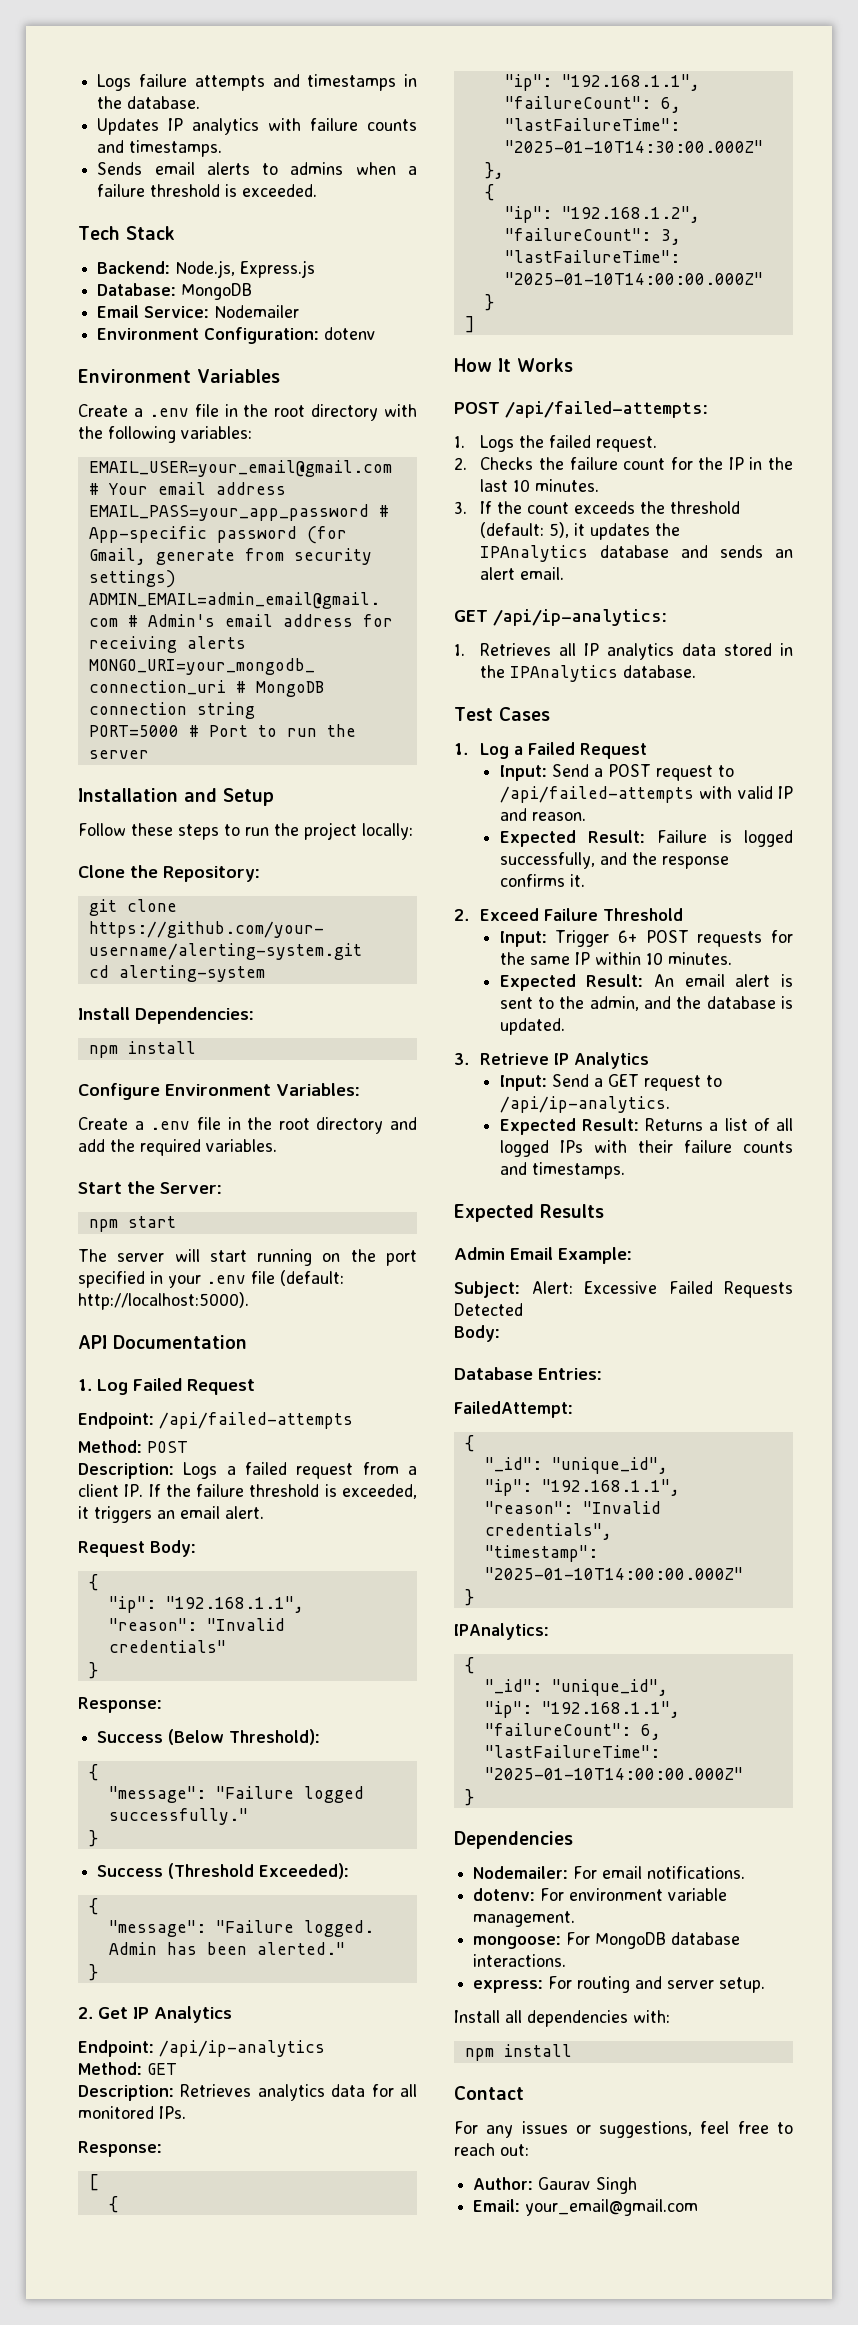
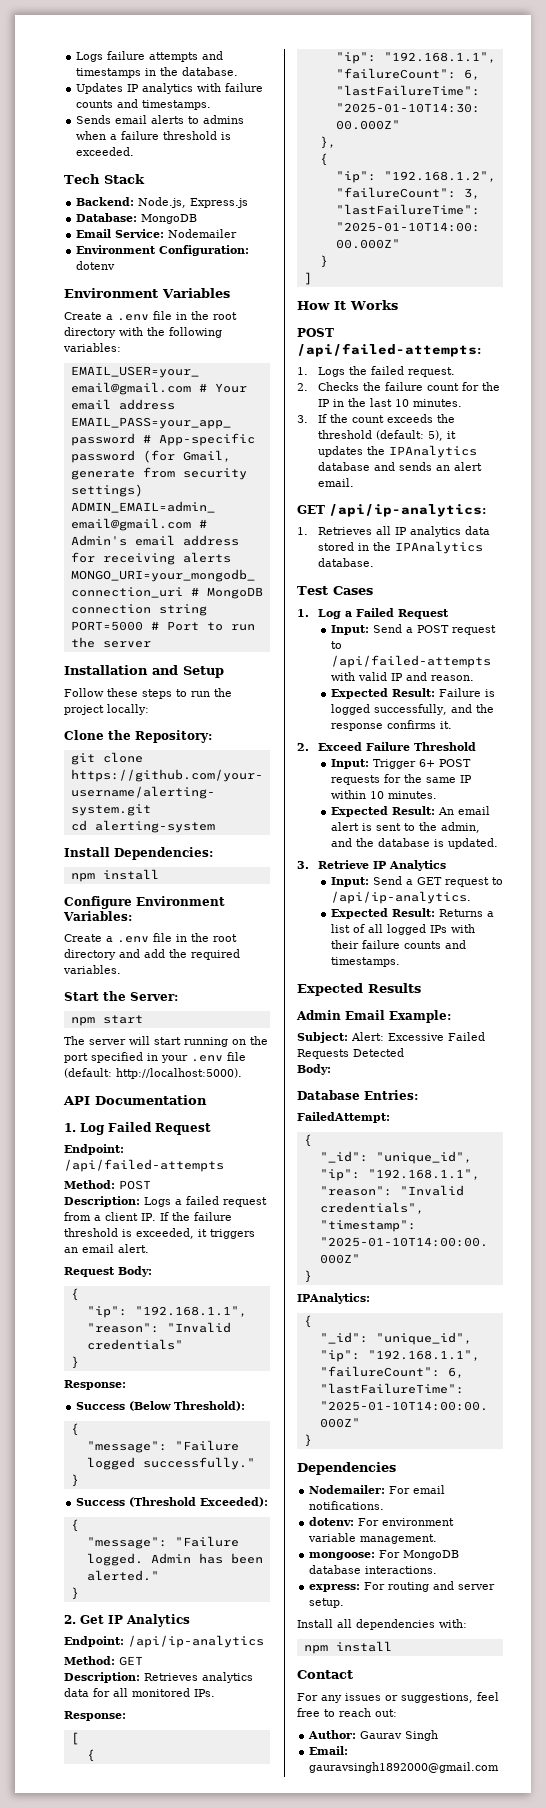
- Email: your_email@gmail.com
+ Email: gauravsingh1892000@gmail.com

